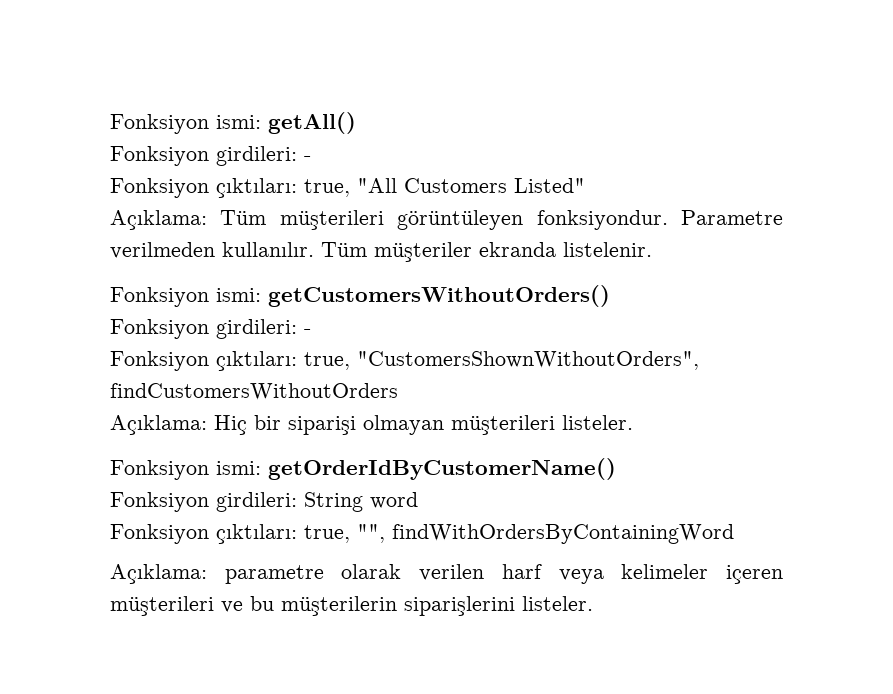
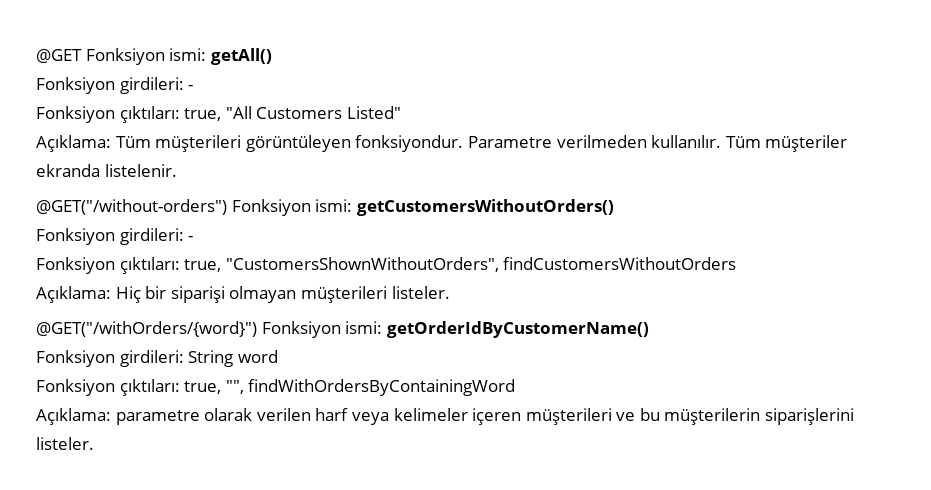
- Fonksiyon ismi: getAll()
+ @GET Fonksiyon ismi: getAll()
- Fonksiyon ismi: getCustomersWithoutOrders()
+ @GET("/without-orders") Fonksiyon ismi: getCustomersWithoutOrders()
- Fonksiyon ismi: getOrderIdByCustomerName()
+ @GET("/withOrders/{word}") Fonksiyon ismi: getOrderIdByCustomerName()

